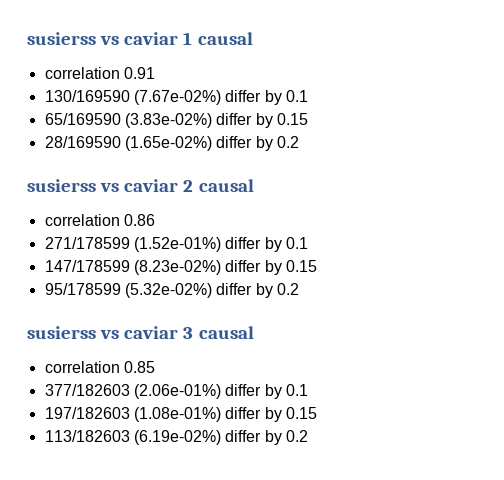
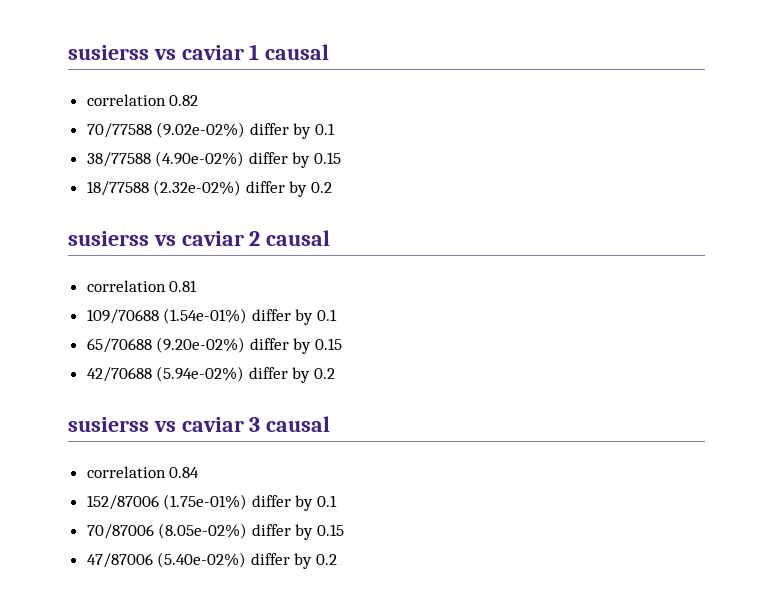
- correlation 0.91
- 130/169590 (7.67e-02%) differ by 0.1
- 65/169590 (3.83e-02%) differ by 0.15
- 28/169590 (1.65e-02%) differ by 0.2
+ correlation 0.82
+ 70/77588 (9.02e-02%) differ by 0.1
+ 38/77588 (4.90e-02%) differ by 0.15
+ 18/77588 (2.32e-02%) differ by 0.2
- correlation 0.86
- 271/178599 (1.52e-01%) differ by 0.1
- 147/178599 (8.23e-02%) differ by 0.15
- 95/178599 (5.32e-02%) differ by 0.2
+ correlation 0.81
+ 109/70688 (1.54e-01%) differ by 0.1
+ 65/70688 (9.20e-02%) differ by 0.15
+ 42/70688 (5.94e-02%) differ by 0.2
- correlation 0.85
- 377/182603 (2.06e-01%) differ by 0.1
- 197/182603 (1.08e-01%) differ by 0.15
- 113/182603 (6.19e-02%) differ by 0.2
+ correlation 0.84
+ 152/87006 (1.75e-01%) differ by 0.1
+ 70/87006 (8.05e-02%) differ by 0.15
+ 47/87006 (5.40e-02%) differ by 0.2

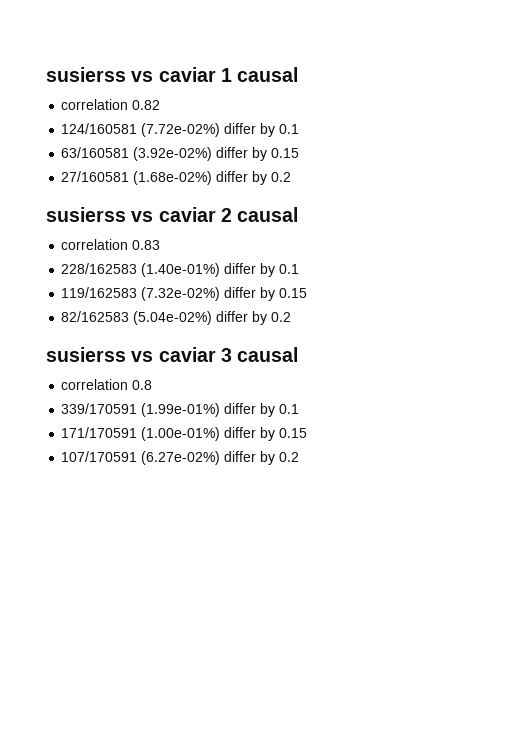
- 70/77588 (9.02e-02%) differ by 0.1
- 38/77588 (4.90e-02%) differ by 0.15
- 18/77588 (2.32e-02%) differ by 0.2
+ 124/160581 (7.72e-02%) differ by 0.1
+ 63/160581 (3.92e-02%) differ by 0.15
+ 27/160581 (1.68e-02%) differ by 0.2
- correlation 0.81
- 109/70688 (1.54e-01%) differ by 0.1
- 65/70688 (9.20e-02%) differ by 0.15
- 42/70688 (5.94e-02%) differ by 0.2
+ correlation 0.83
+ 228/162583 (1.40e-01%) differ by 0.1
+ 119/162583 (7.32e-02%) differ by 0.15
+ 82/162583 (5.04e-02%) differ by 0.2
- correlation 0.84
- 152/87006 (1.75e-01%) differ by 0.1
- 70/87006 (8.05e-02%) differ by 0.15
- 47/87006 (5.40e-02%) differ by 0.2
+ correlation 0.8
+ 339/170591 (1.99e-01%) differ by 0.1
+ 171/170591 (1.00e-01%) differ by 0.15
+ 107/170591 (6.27e-02%) differ by 0.2

